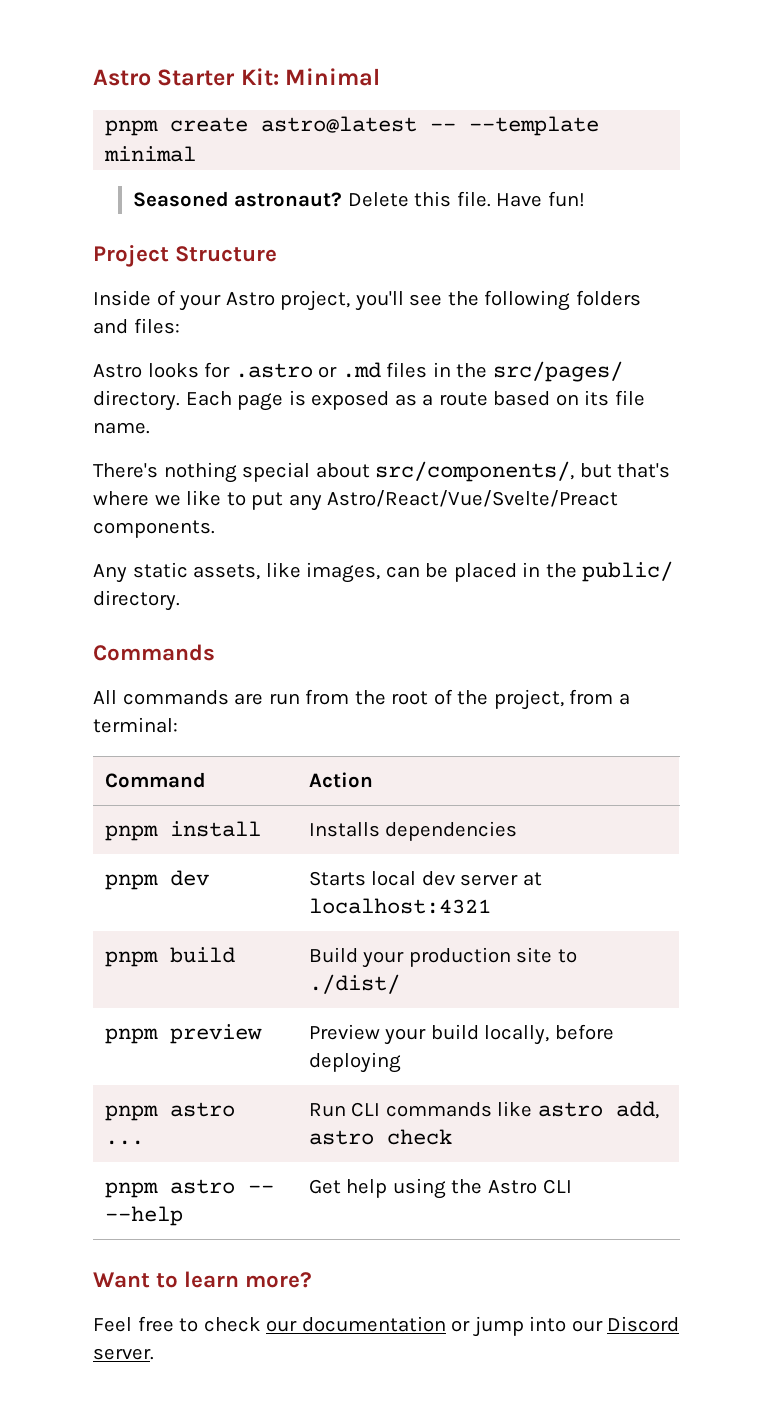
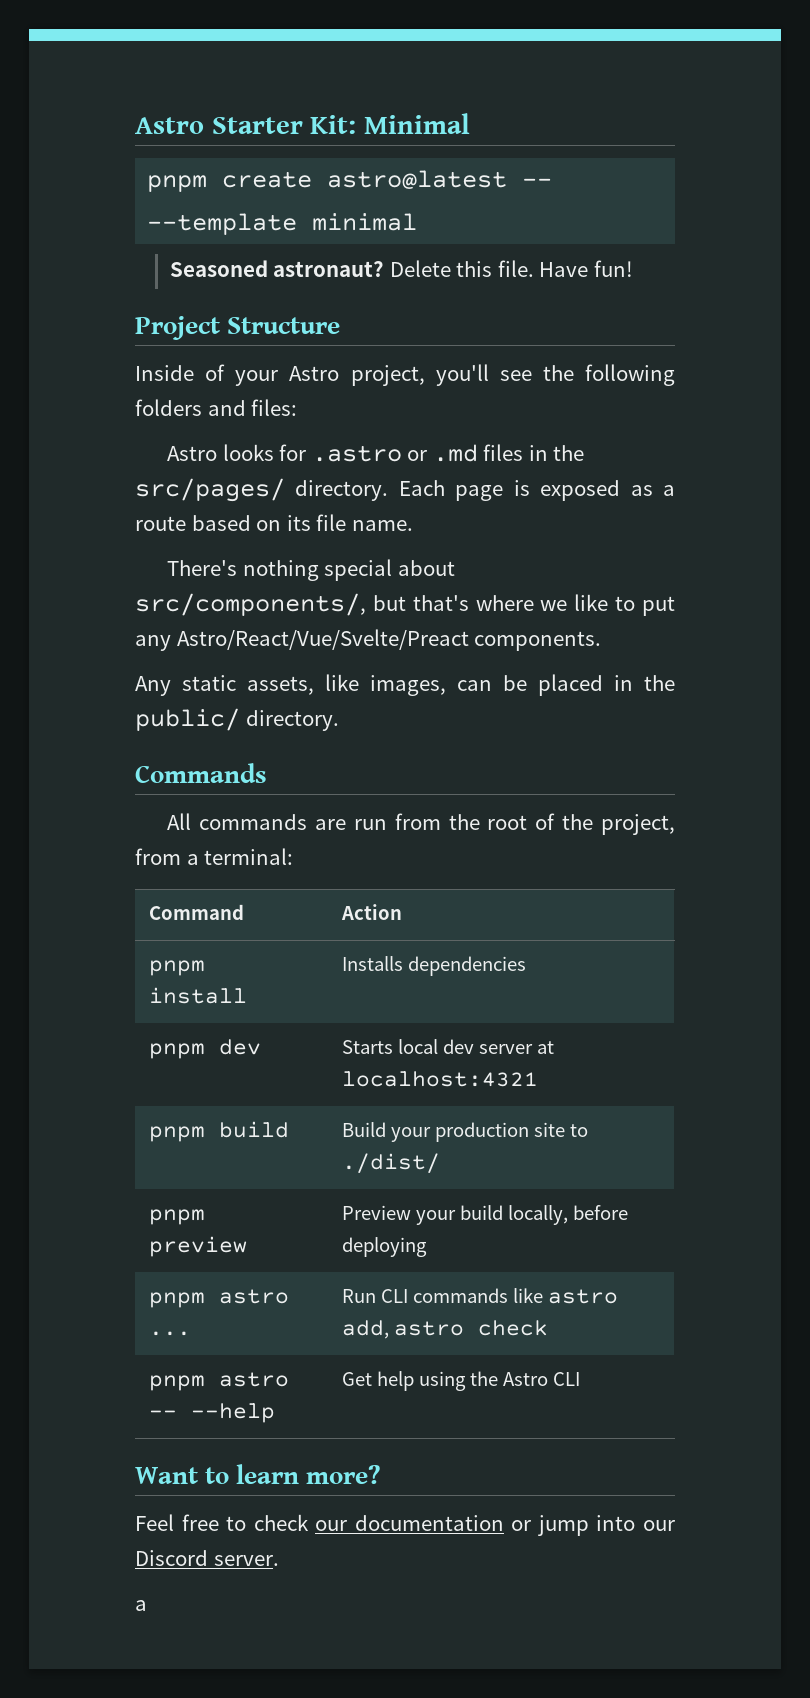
  Feel free to check our documentation or jump into our Discord server.
+ a

